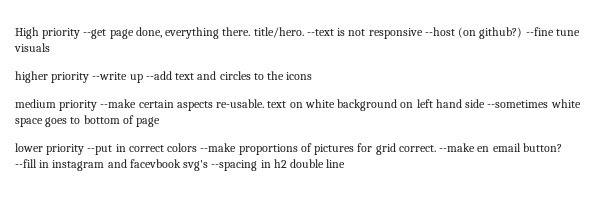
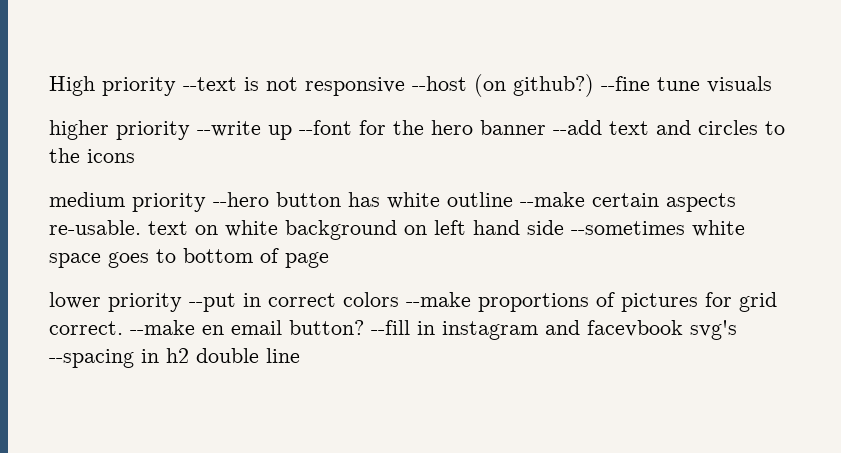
- High priority --get page done, everything there. title/hero. --text is not responsive --host (on github?)
+ High priority --text is not responsive --host (on github?)
- higher priority --write up --add text and circles to the icons
+ higher priority --write up --font for the hero banner --add text and circles to the icons
- medium priority --make certain aspects re-usable. text on white background on left hand side --sometimes white space goes to bottom of page
+ medium priority --hero button has white outline --make certain aspects re-usable. text on white background on left hand side --sometimes white space goes to bottom of page

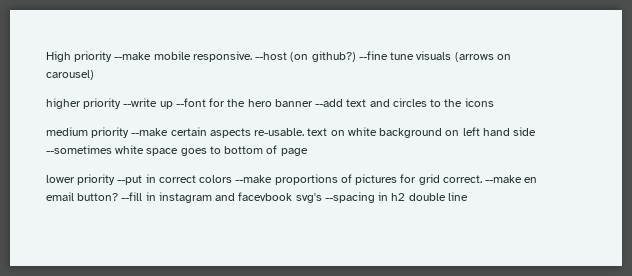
- High priority --text is not responsive --host (on github?)
+ High priority --make mobile responsive. --host (on github?)
- --fine tune visuals
+ --fine tune visuals (arrows on carousel)
- medium priority --hero button has white outline --make certain aspects re-usable. text on white background on left hand side --sometimes white space goes to bottom of page
+ medium priority --make certain aspects re-usable. text on white background on left hand side --sometimes white space goes to bottom of page

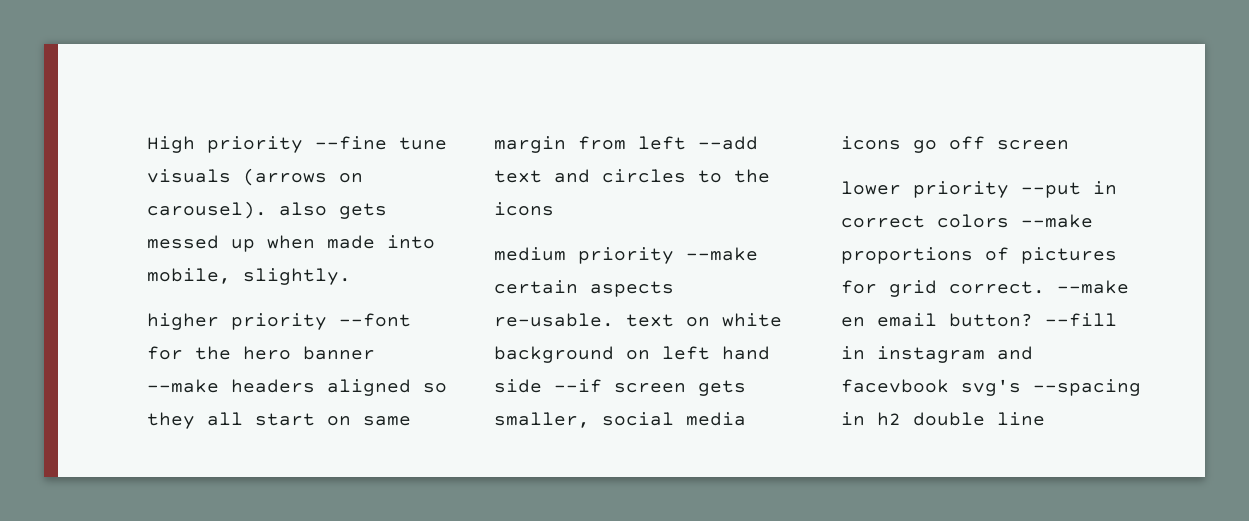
- High priority --make mobile responsive. --host (on github?) --fine tune visuals (arrows on carousel)
+ High priority --fine tune visuals (arrows on carousel). also gets messed up when made into mobile, slightly.
- higher priority --write up --font for the hero banner --add text and circles to the icons
+ higher priority --font for the hero banner --make headers aligned so they all start on same margin from left --add text and circles to the icons
- medium priority --make certain aspects re-usable. text on white background on left hand side --sometimes white space goes to bottom of page
+ medium priority --make certain aspects re-usable. text on white background on left hand side --if screen gets smaller, social media icons go off screen

